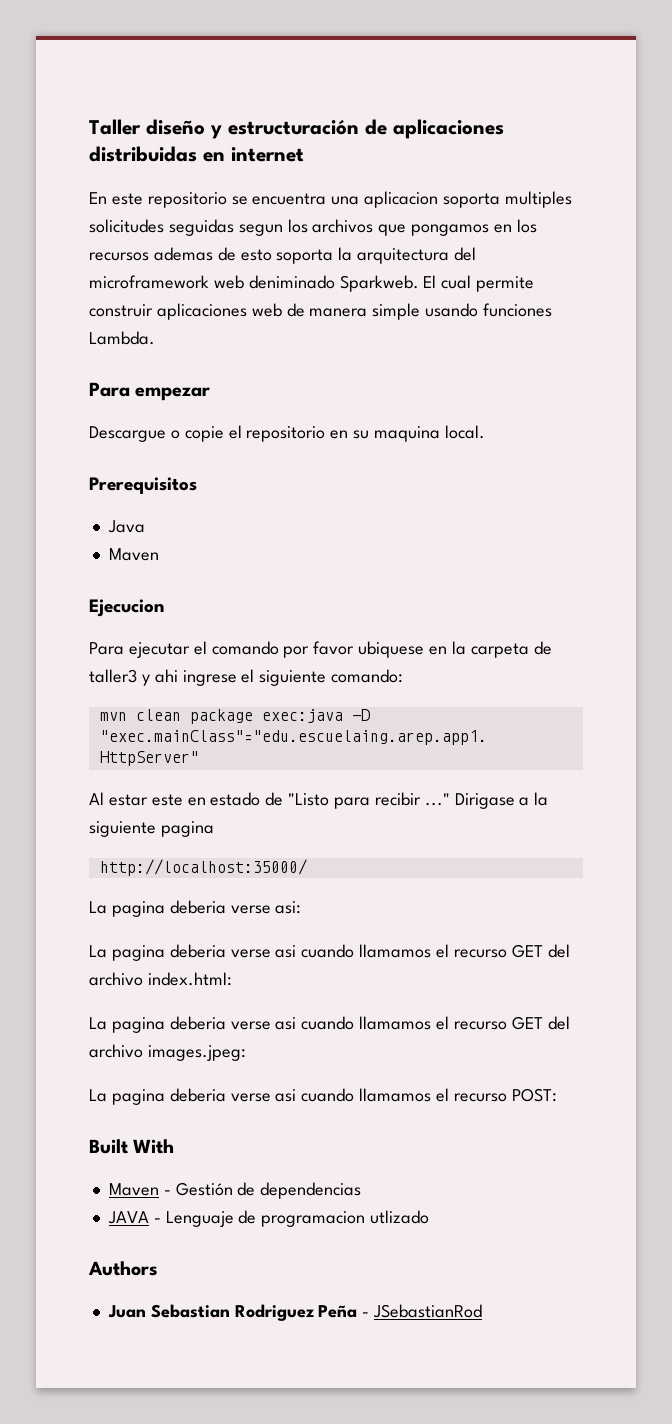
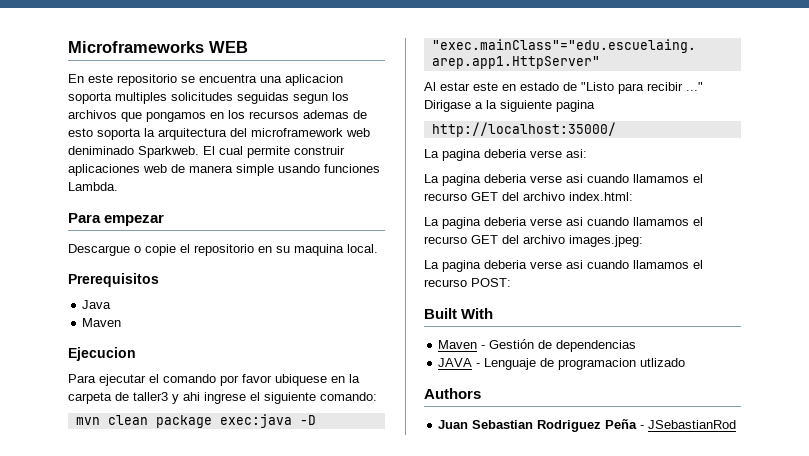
- Taller diseño y estructuración de aplicaciones distribuidas en internet
+ Microframeworks WEB

